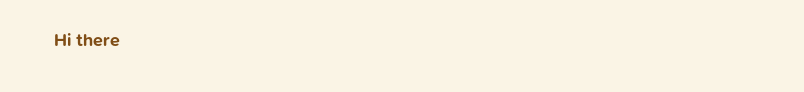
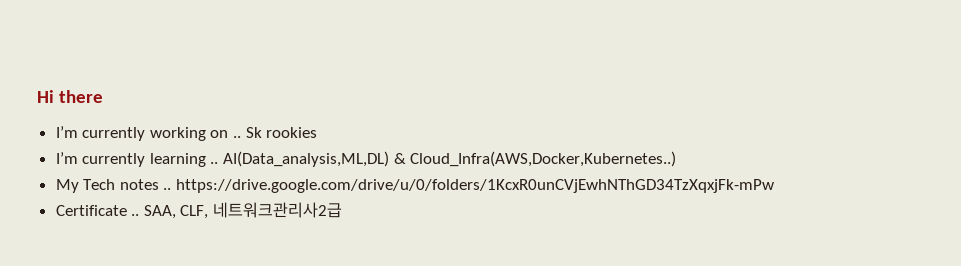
+ I’m currently working on .. Sk rookies
+ I’m currently learning .. AI(Data_analysis,ML,DL) & Cloud_Infra(AWS,Docker,Kubernetes..)
+ My Tech notes .. https://drive.google.com/drive/u/0/folders/1KcxR0unCVjEwhNThGD34TzXqxjFk-mPw
+ Certificate .. SAA, CLF, 네트워크관리사2급

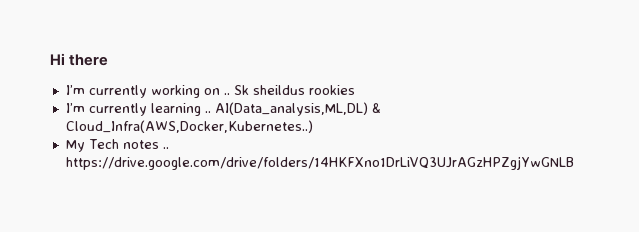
- Sk rookies
+ Sk sheildus rookies
- My Tech notes .. https://drive.google.com/drive/u/0/folders/1KcxR0unCVjEwhNThGD34TzXqxjFk-mPw
- Certificate .. SAA, CLF, 네트워크관리사2급
+ My Tech notes .. https://drive.google.com/drive/folders/14HKFXno1DrLiVQ3UJrAGzHPZgjYwGNLB

